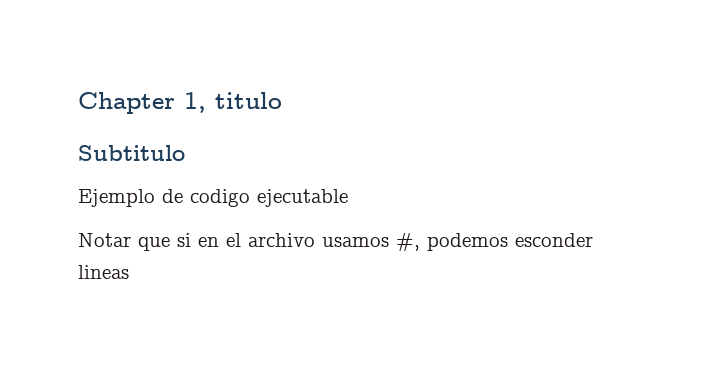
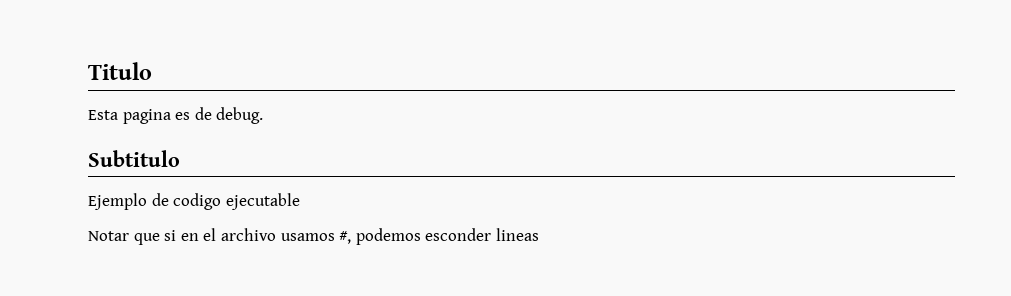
- Chapter 1, titulo
+ Titulo
+ Esta pagina es de debug.

